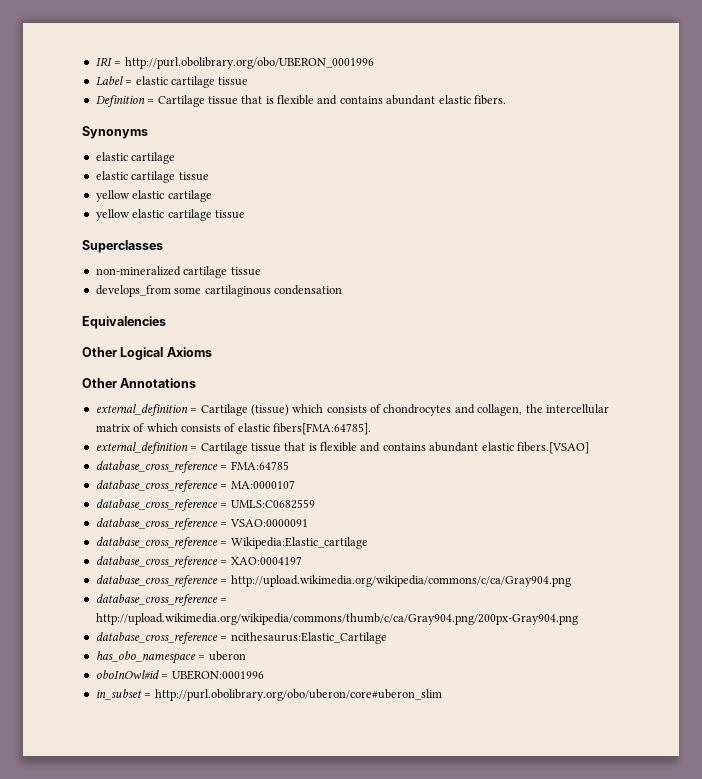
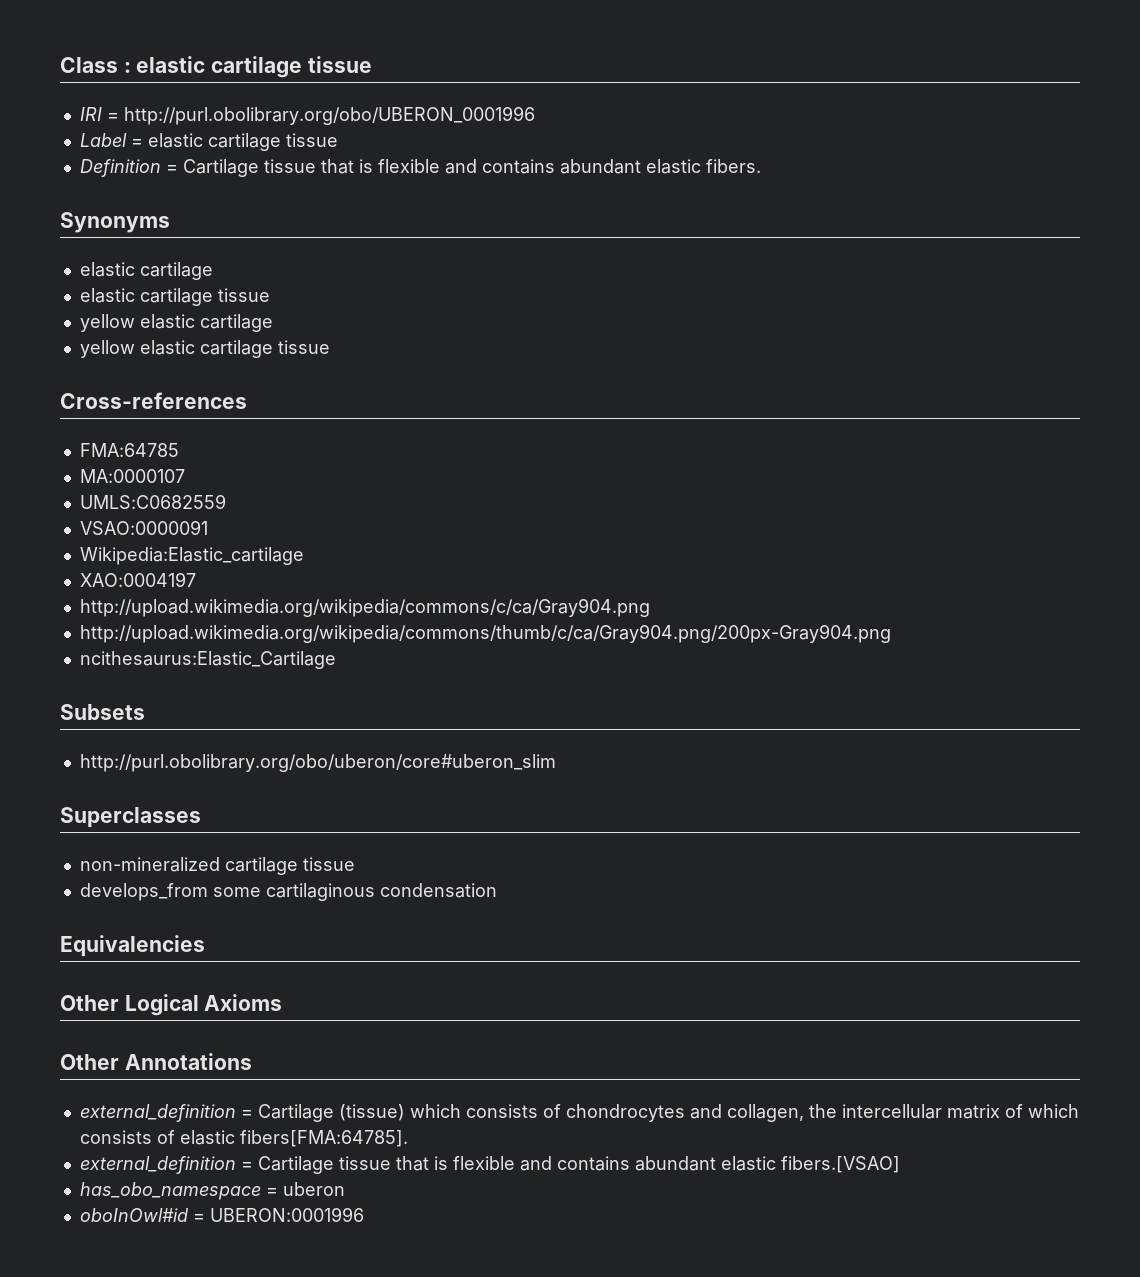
+ Class : elastic cartilage tissue
+ Cross-references
+ FMA:64785
+ MA:0000107
+ UMLS:C0682559
+ VSAO:0000091
+ Wikipedia:Elastic_cartilage
+ XAO:0004197
+ http://upload.wikimedia.org/wikipedia/commons/c/ca/Gray904.png
+ http://upload.wikimedia.org/wikipedia/commons/thumb/c/ca/Gray904.png/200px-Gray904.png
+ ncithesaurus:Elastic_Cartilage
+ Subsets
+ http://purl.obolibrary.org/obo/uberon/core#uberon_slim
- database_cross_reference = FMA:64785
- database_cross_reference = MA:0000107
- database_cross_reference = UMLS:C0682559
- database_cross_reference = VSAO:0000091
- database_cross_reference = Wikipedia:Elastic_cartilage
- database_cross_reference = XAO:0004197
- database_cross_reference = http://upload.wikimedia.org/wikipedia/commons/c/ca/Gray904.png
- database_cross_reference = http://upload.wikimedia.org/wikipedia/commons/thumb/c/ca/Gray904.png/200px-Gray904.png
- database_cross_reference = ncithesaurus:Elastic_Cartilage
- in_subset = http://purl.obolibrary.org/obo/uberon/core#uberon_slim

